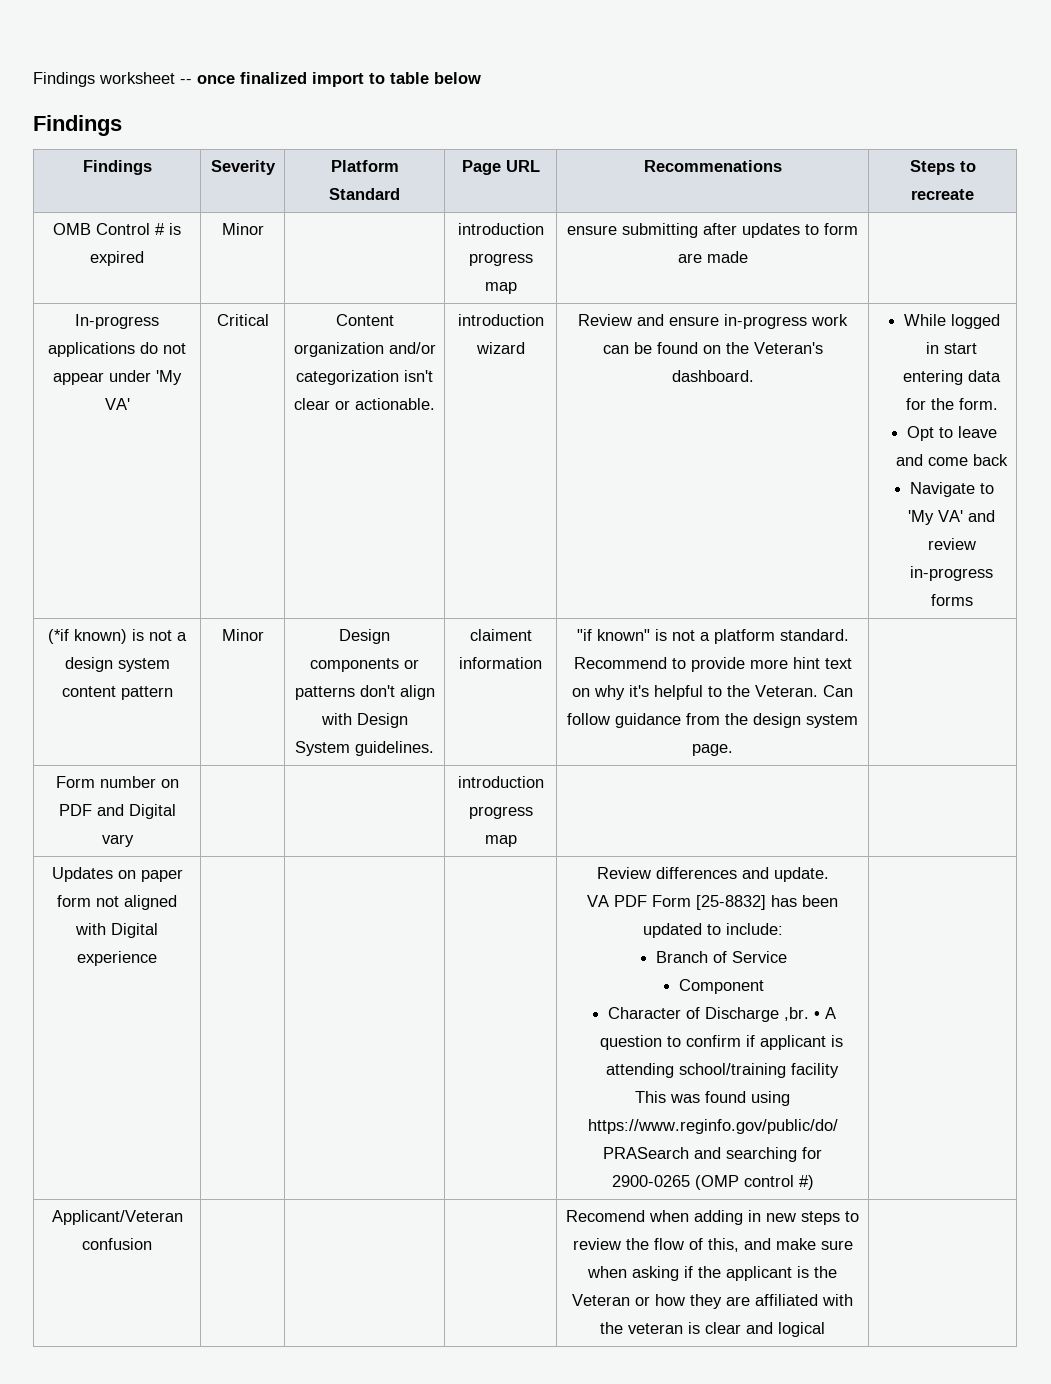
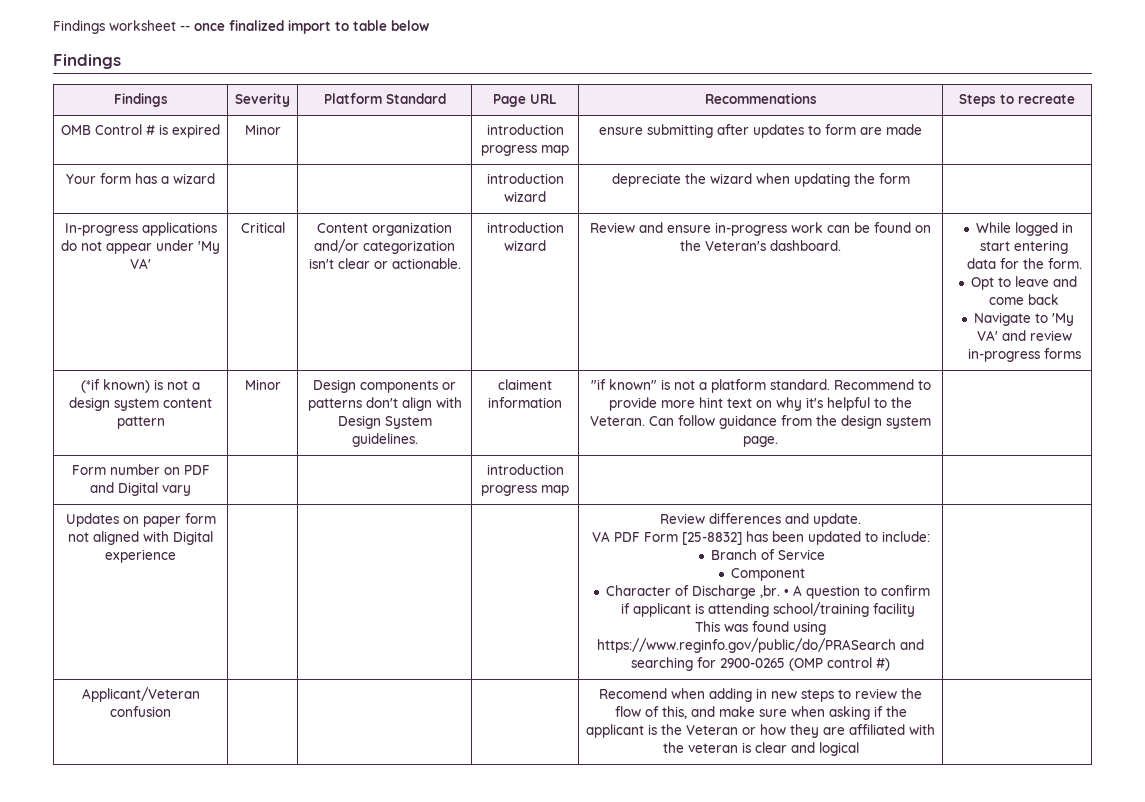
+ Your form has a wizard | | | introduction wizard | depreciate the wizard when updating the form |

